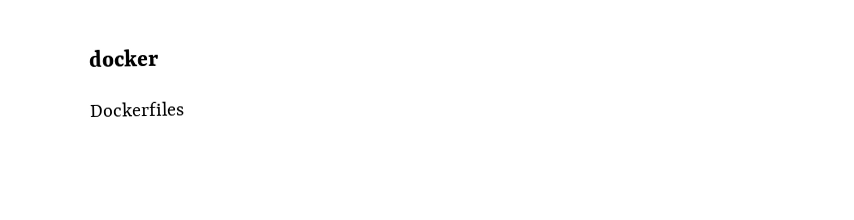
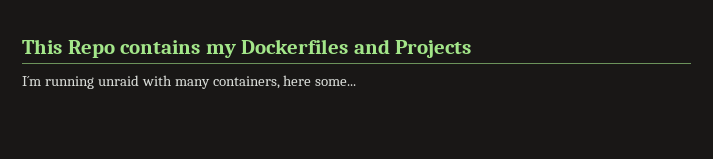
- docker
- Dockerfiles
+ This Repo contains my Dockerfiles and Projects
+ I´m running unraid with many containers, here some...

